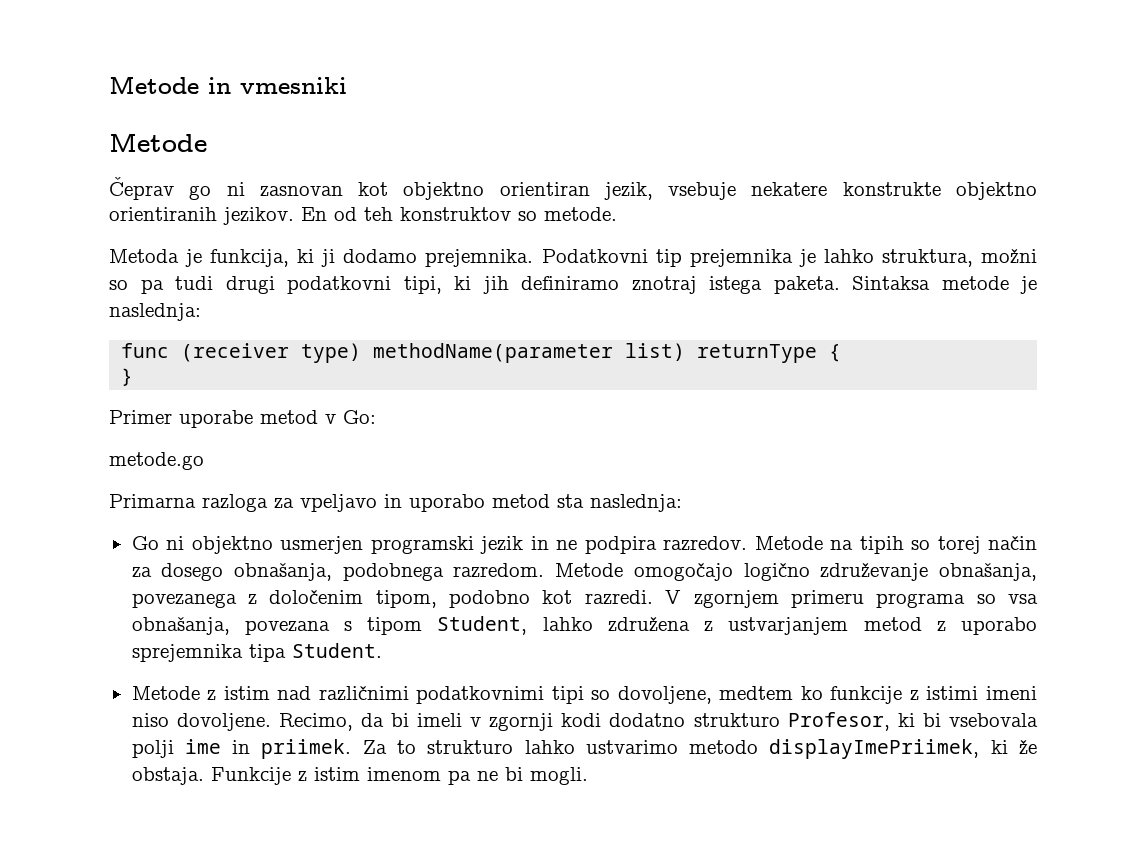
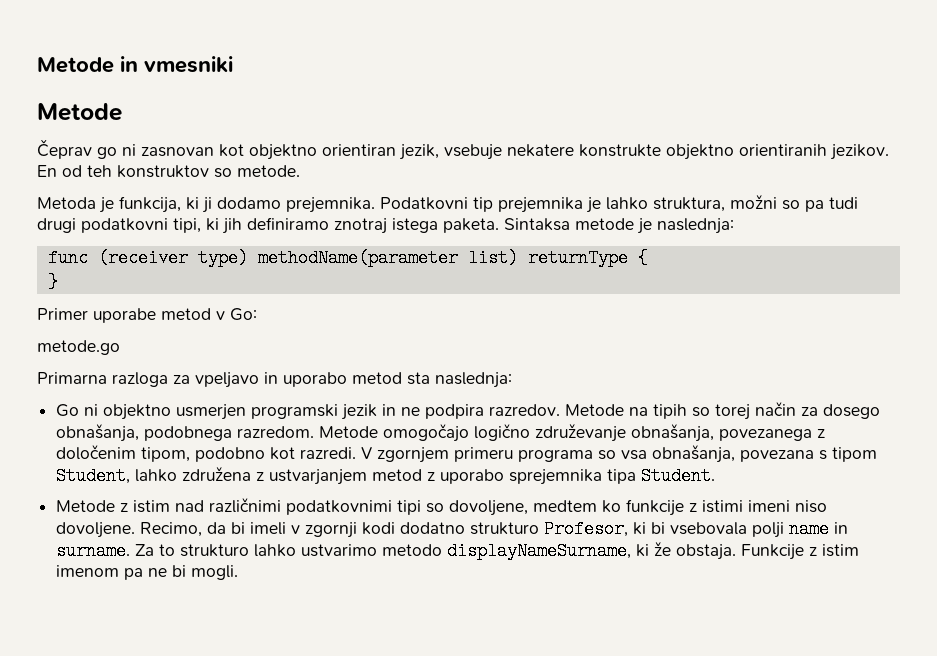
- Recimo, da bi imeli v zgornji kodi dodatno strukturo Profesor, ki bi vsebovala polji ime in priimek.
+ Recimo, da bi imeli v zgornji kodi dodatno strukturo Profesor, ki bi vsebovala polji name in surname.
- Za to strukturo lahko ustvarimo metodo displayImePriimek, ki že obstaja.
+ Za to strukturo lahko ustvarimo metodo displayNameSurname, ki že obstaja.

